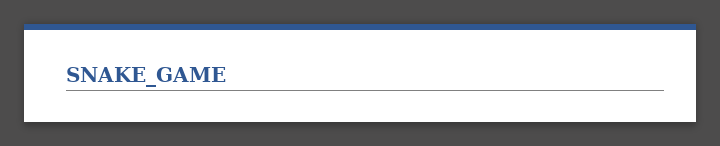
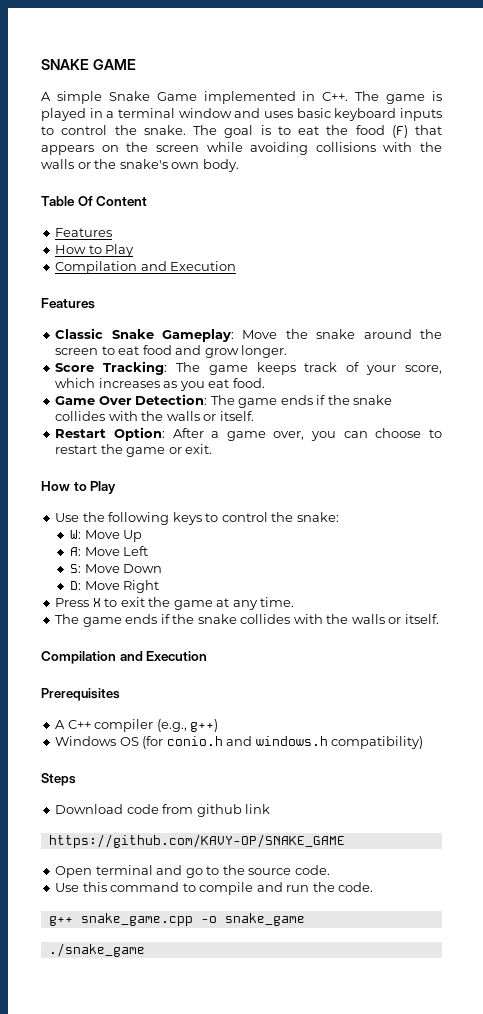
- SNAKE_GAME
+ SNAKE GAME
+ A simple Snake Game implemented in C++. The game is played in a terminal window and uses basic keyboard inputs to control the snake. The goal is to eat the food (F) that appears on the screen while avoiding collisions with the walls or the snake's own body.
+ Table Of Content
+ Features
+ How to Play
+ Compilation and Execution
+ Features
+ Classic Snake Gameplay: Move the snake around the screen to eat food and grow longer.
+ Score Tracking: The game keeps track of your score, which increases as you eat food.
+ Game Over Detection: The game ends if the snake collides with the walls or itself.
+ Restart Option: After a game over, you can choose to restart the game or exit.
+ How to Play
+ Use the following keys to control the snake:
+ W: Move Up
+ A: Move Left
+ S: Move Down
+ D: Move Right
+ Press X to exit the game at any time.
+ The game ends if the snake collides with the walls or itself.
+ Compilation and Execution
+ Prerequisites
+ A C++ compiler (e.g., g++)
+ Windows OS (for conio.h and windows.h compatibility)
+ Steps
+ Download code from github link
+ https://github.com/KAVY-OP/SNAKE_GAME
+ Open terminal and go to the source code.
+ Use this command to compile and run the code.
+ g++ snake_game.cpp -o snake_game
+ ./snake_game

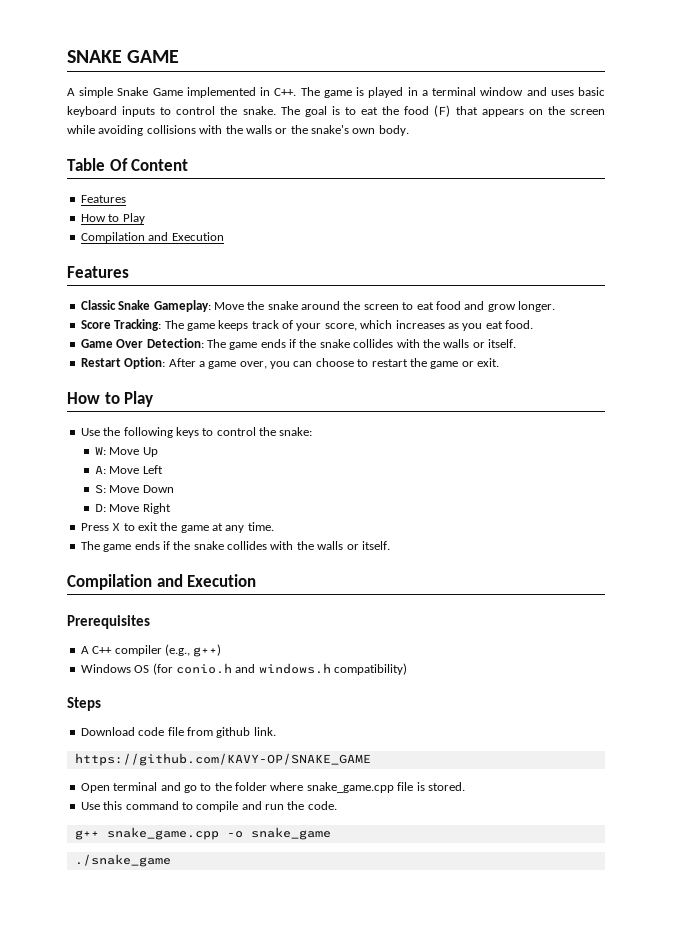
- Download code from github link
+ Download code file from github link.
- Open terminal and go to the source code.
+ Open terminal and go to the folder where snake_game.cpp file is stored.

